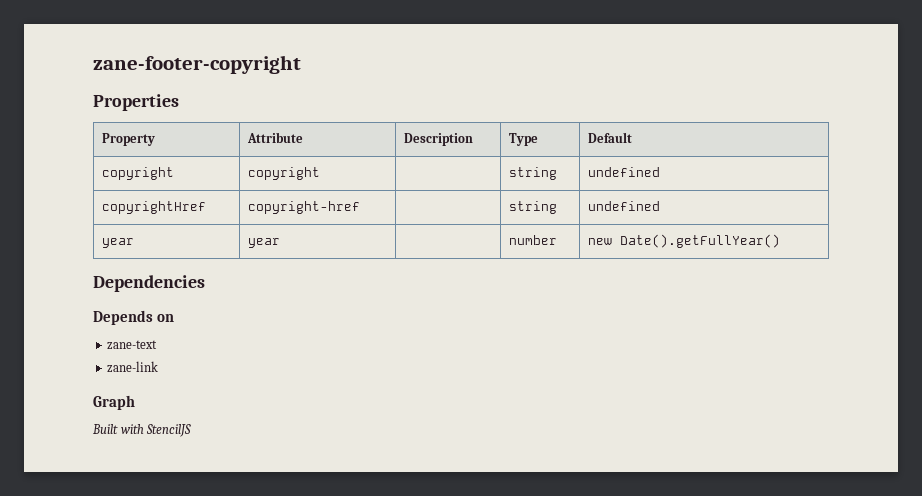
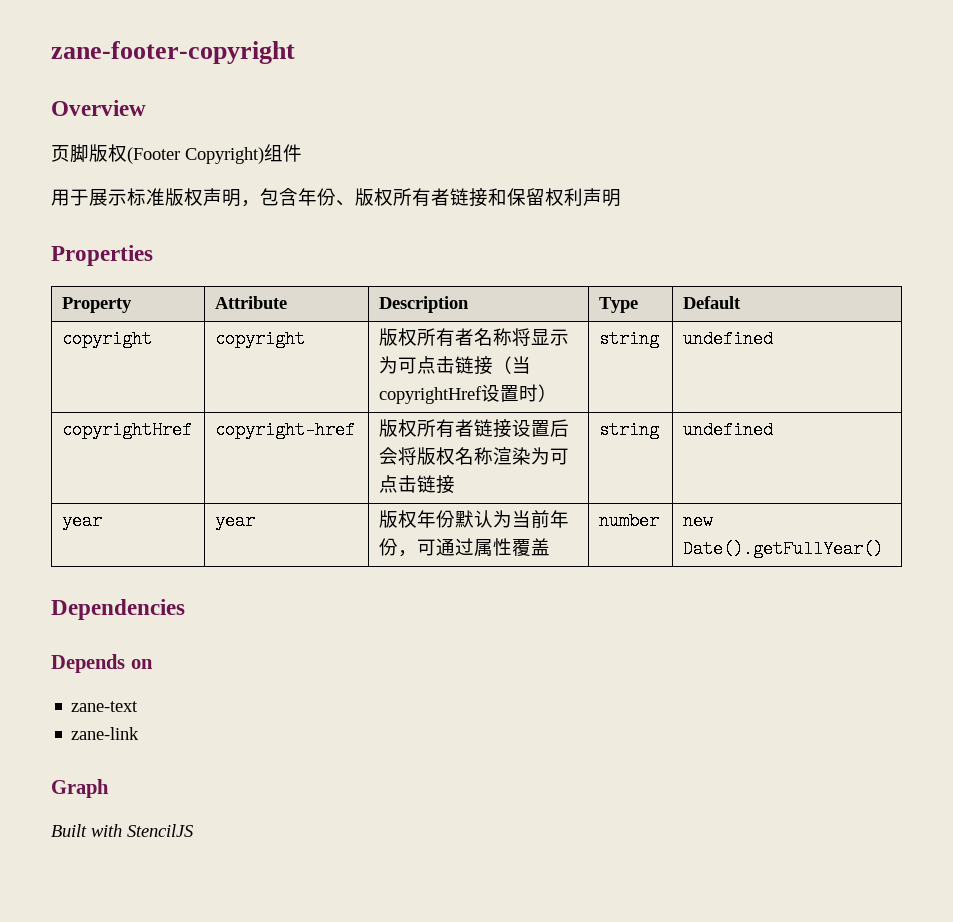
+ Overview
+ 页脚版权(Footer Copyright)组件
+ 用于展示标准版权声明，包含年份、版权所有者链接和保留权利声明
- copyright | copyright | | string | undefined
- copyrightHref | copyright-href | | string | undefined
- year | year | | number | new Date().getFullYear()
+ copyright | copyright | 版权所有者名称将显示为可点击链接（当copyrightHref设置时） | string | undefined
+ copyrightHref | copyright-href | 版权所有者链接设置后会将版权名称渲染为可点击链接 | string | undefined
+ year | year | 版权年份默认为当前年份，可通过属性覆盖 | number | new Date().getFullYear()

